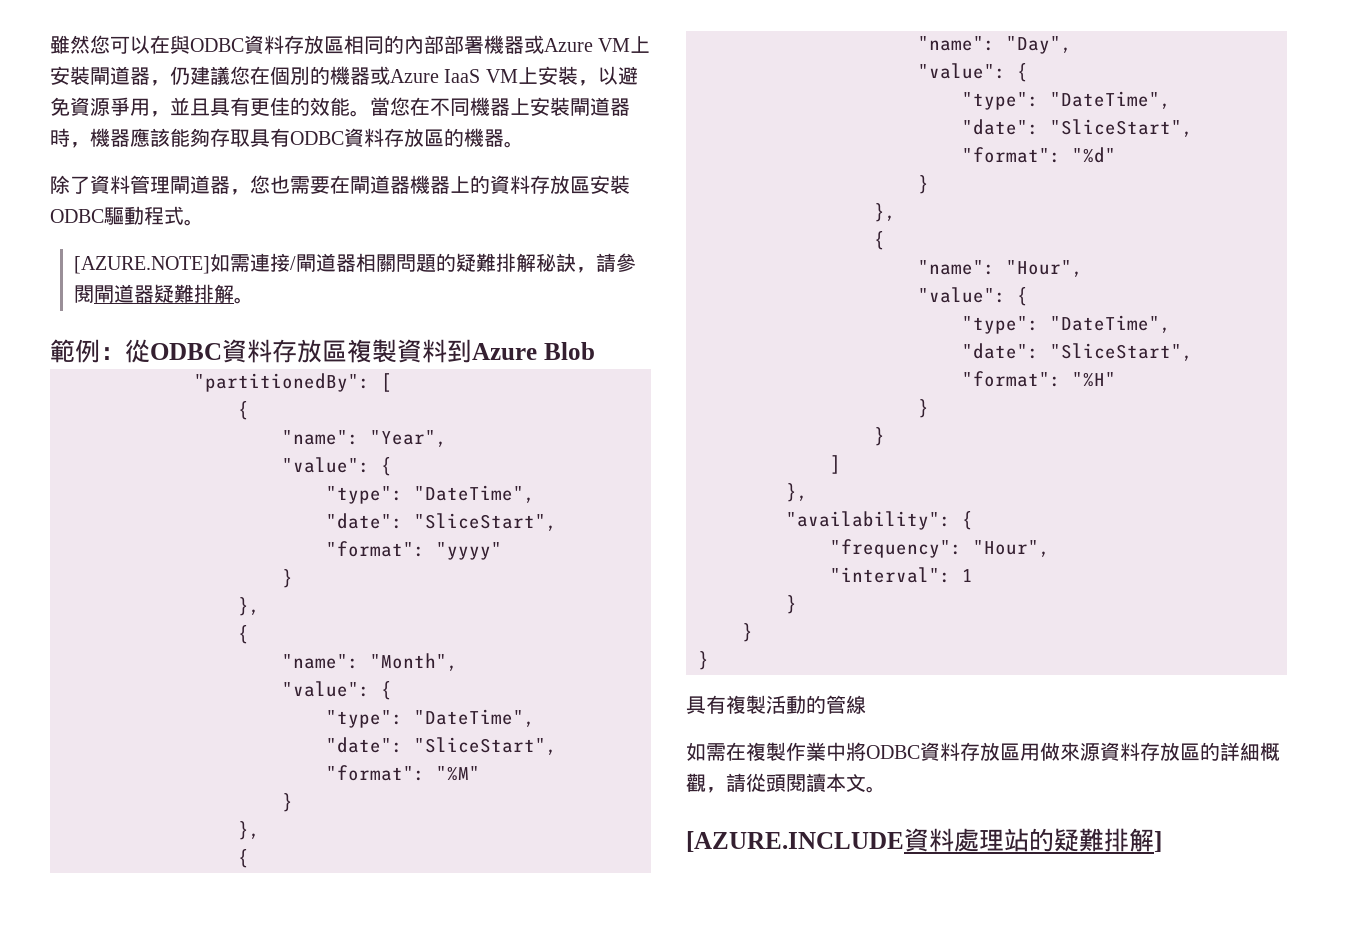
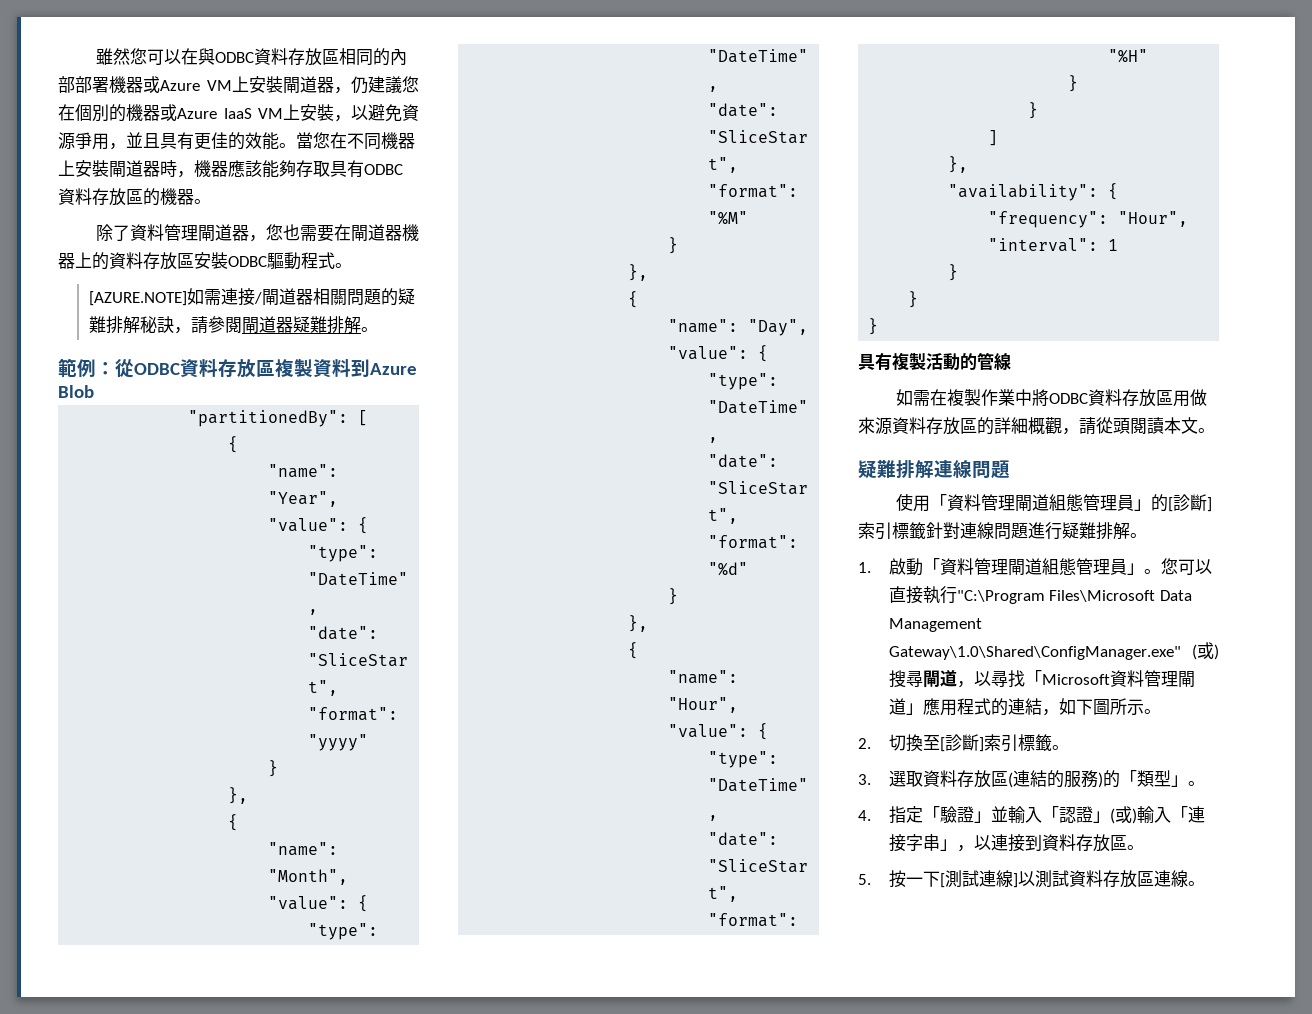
- [AZURE.INCLUDE資料處理站的疑難排解]
+ 疑難排解連線問題
+ 使用「資料管理閘道組態管理員」的[診斷]索引標籤針對連線問題進行疑難排解。
+ 1.啟動「資料管理閘道組態管理員」。您可以直接執行"C:\Program Files\Microsoft Data Management Gateway\1.0\Shared\ConfigManager.exe" (或)搜尋閘道，以尋找「Microsoft資料管理閘道」應用程式的連結，如下圖所示。
+ 2.切換至[診斷]索引標籤。
+ 3.選取資料存放區(連結的服務)的「類型」。
+ 4.指定「驗證」並輸入「認證」(或)輸入「連接字串」，以連接到資料存放區。
+ 5.按一下[測試連線]以測試資料存放區連線。

